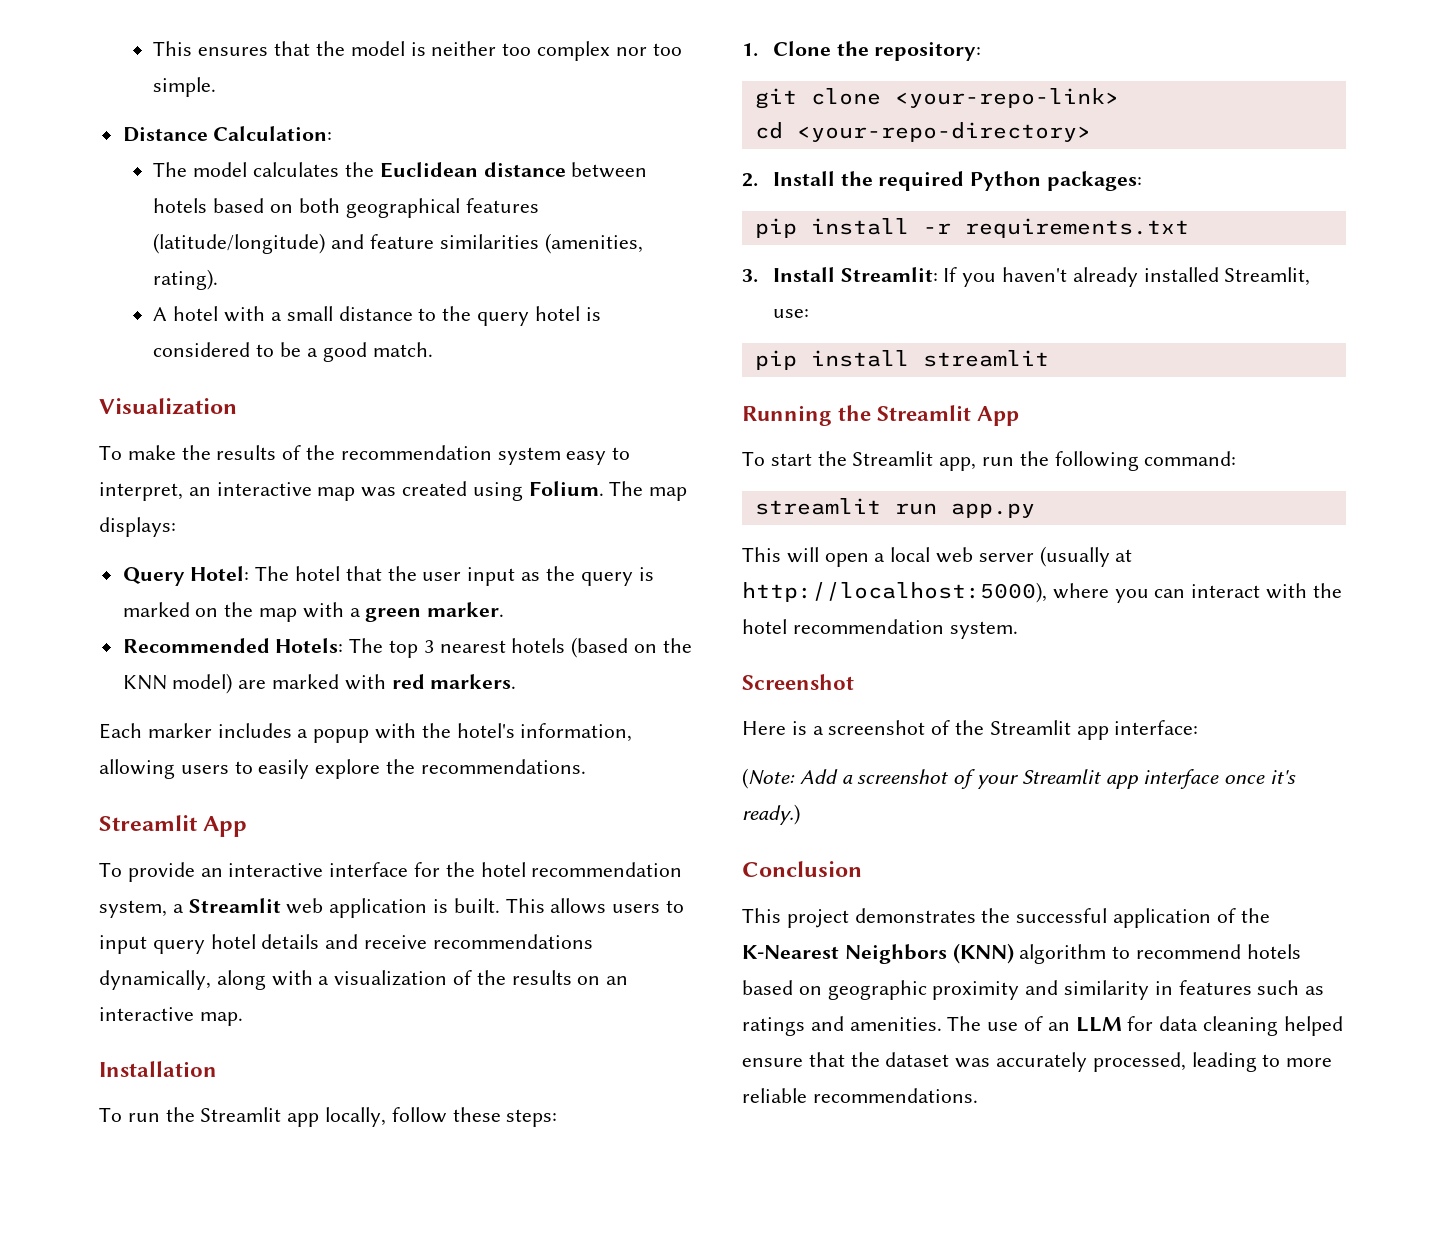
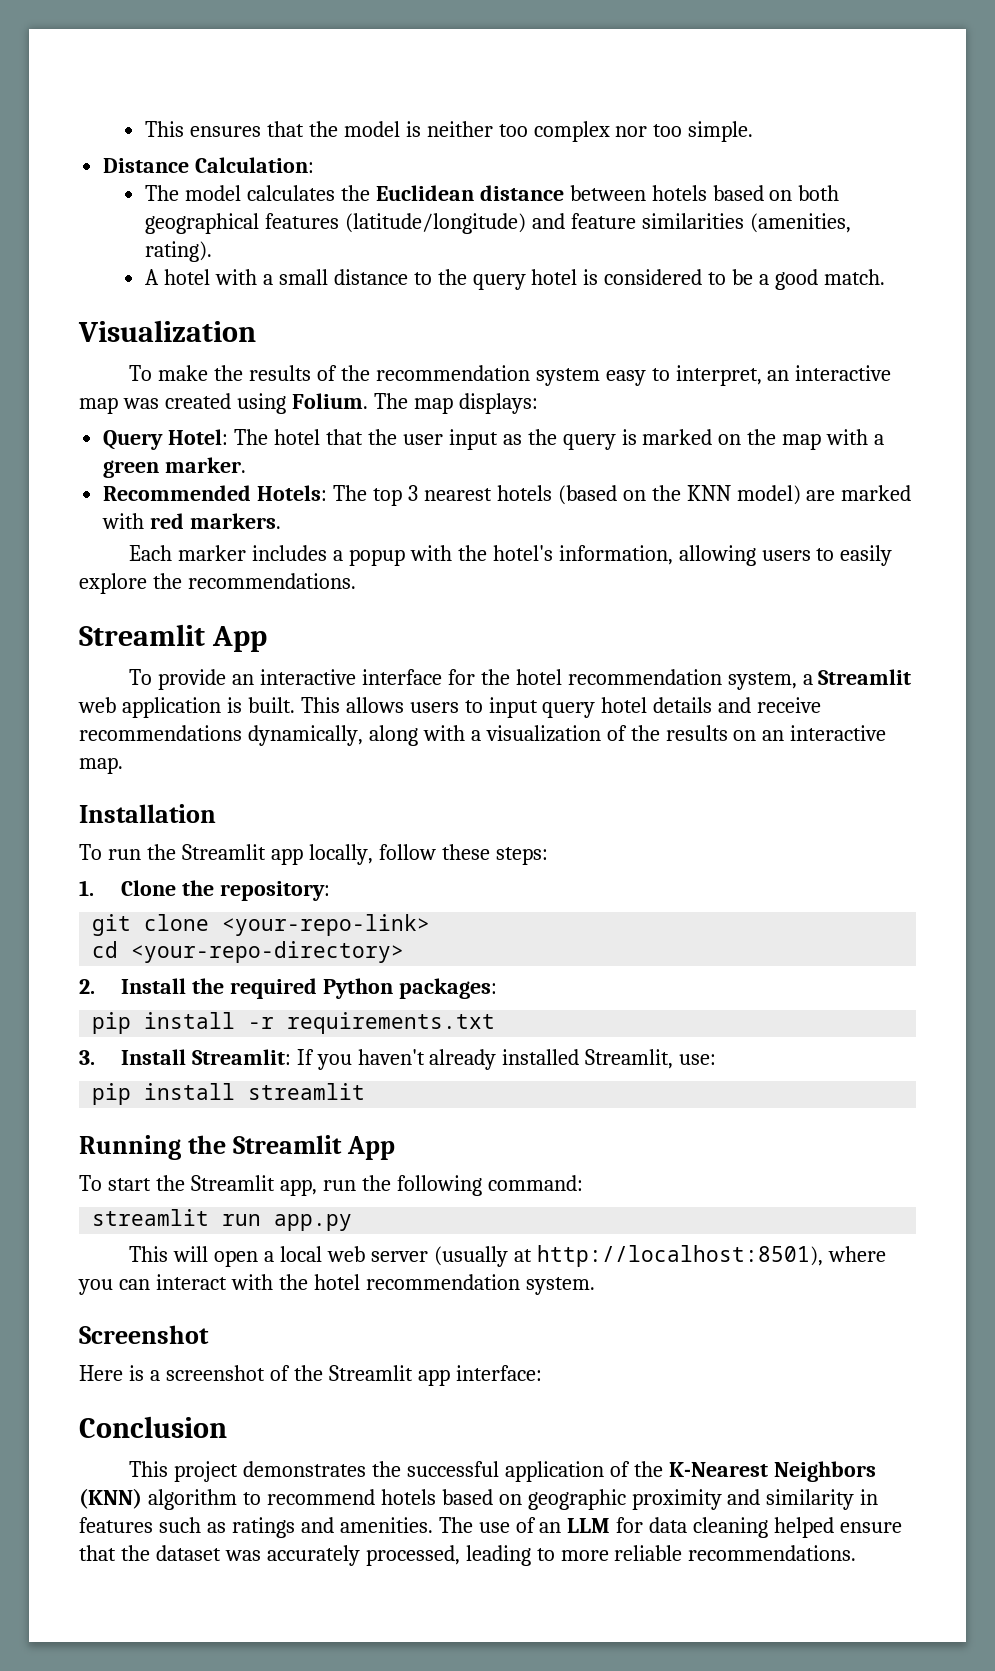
- This will open a local web server (usually at http://localhost:5000), where you can interact with the hotel recommendation system.
+ This will open a local web server (usually at http://localhost:8501), where you can interact with the hotel recommendation system.
- (Note: Add a screenshot of your Streamlit app interface once it's ready.)

